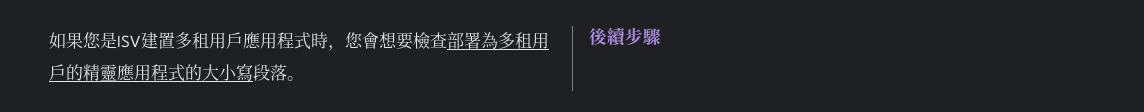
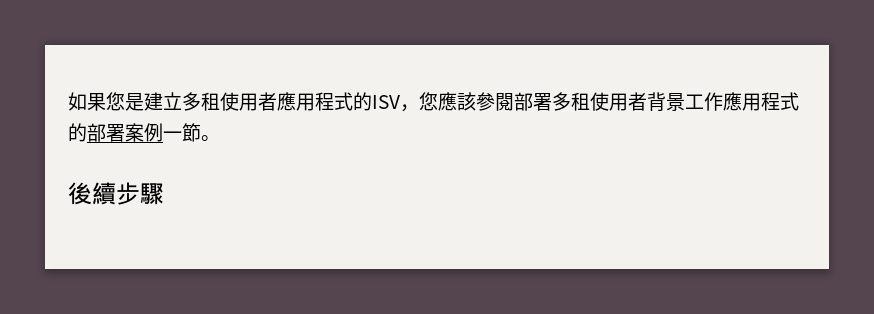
- 如果您是ISV建置多租用戶應用程式時，您會想要檢查部署為多租用戶的精靈應用程式的大小寫段落。
+ 如果您是建立多租使用者應用程式的ISV，您應該參閱部署多租使用者背景工作應用程式的部署案例一節。

